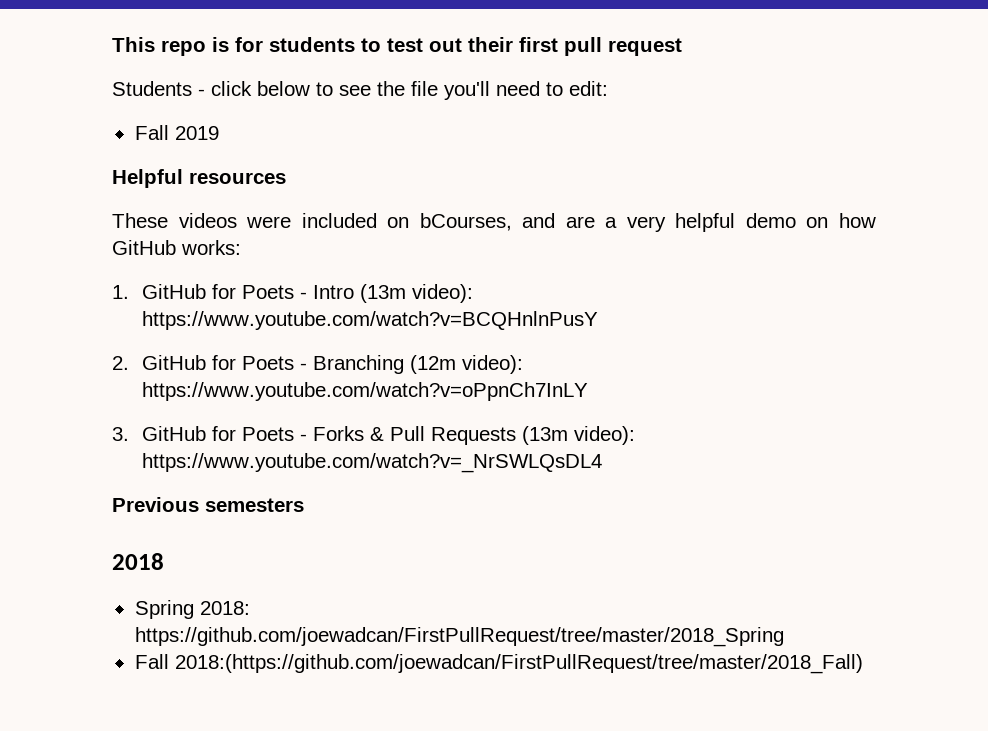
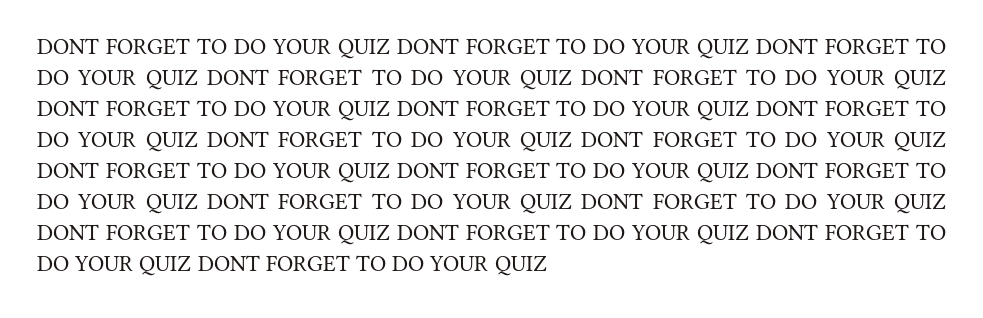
- This repo is for students to test out their first pull request
- Students - click below to see the file you'll need to edit:
- Fall 2019
- Helpful resources
- These videos were included on bCourses, and are a very helpful demo on how GitHub works:
- 1. GitHub for Poets - Intro (13m video): https://www.youtube.com/watch?v=BCQHnlnPusY
- 2. GitHub for Poets - Branching (12m video): https://www.youtube.com/watch?v=oPpnCh7InLY
- 3. GitHub for Poets - Forks & Pull Requests (13m video): https://www.youtube.com/watch?v=_NrSWLQsDL4
- Previous semesters
- 2018
- Spring 2018: https://github.com/joewadcan/FirstPullRequest/tree/master/2018_Spring
- Fall 2018:(https://github.com/joewadcan/FirstPullRequest/tree/master/2018_Fall)
+ DONT FORGET TO DO YOUR QUIZ DONT FORGET TO DO YOUR QUIZ DONT FORGET TO DO YOUR QUIZ DONT FORGET TO DO YOUR QUIZ DONT FORGET TO DO YOUR QUIZ DONT FORGET TO DO YOUR QUIZ DONT FORGET TO DO YOUR QUIZ DONT FORGET TO DO YOUR QUIZ DONT FORGET TO DO YOUR QUIZ DONT FORGET TO DO YOUR QUIZ DONT FORGET TO DO YOUR QUIZ DONT FORGET TO DO YOUR QUIZ DONT FORGET TO DO YOUR QUIZ DONT FORGET TO DO YOUR QUIZ DONT FORGET TO DO YOUR QUIZ DONT FORGET TO DO YOUR QUIZ DONT FORGET TO DO YOUR QUIZ DONT FORGET TO DO YOUR QUIZ DONT FORGET TO DO YOUR QUIZ

